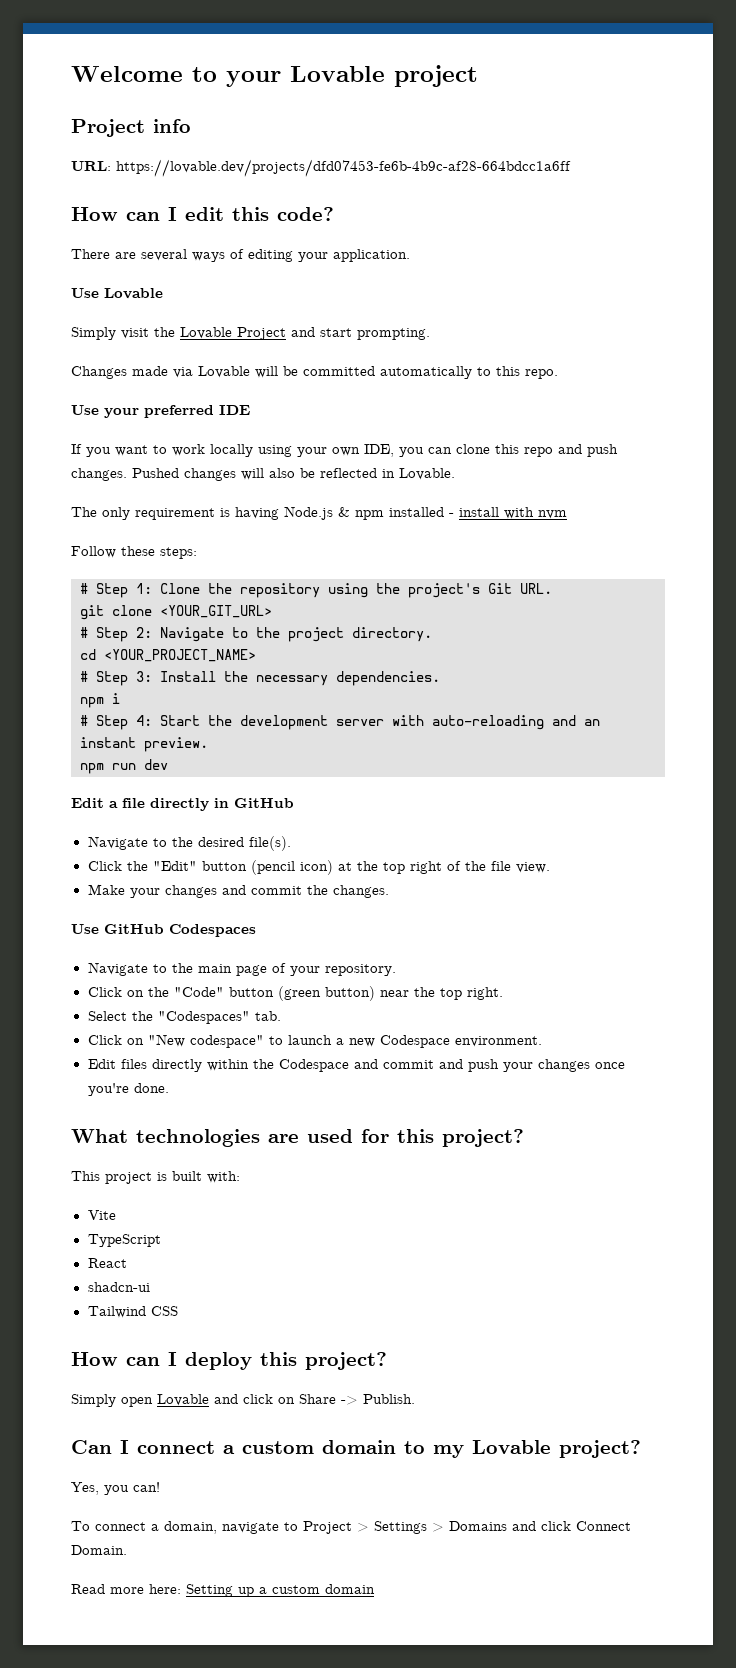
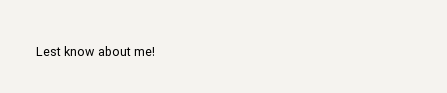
- Welcome to your Lovable project
- Project info
- URL: https://lovable.dev/projects/dfd07453-fe6b-4b9c-af28-664bdcc1a6ff
- How can I edit this code?
- There are several ways of editing your application.
- Use Lovable
- Simply visit the Lovable Project and start prompting.
- Changes made via Lovable will be committed automatically to this repo.
- Use your preferred IDE
- If you want to work locally using your own IDE, you can clone this repo and push changes. Pushed changes will also be reflected in Lovable.
- The only requirement is having Node.js & npm installed - install with nvm
- Follow these steps:
- # Step 1: Clone the repository using the project's Git URL.
- git clone <YOUR_GIT_URL>
- # Step 2: Navigate to the project directory.
- cd <YOUR_PROJECT_NAME>
- # Step 3: Install the necessary dependencies.
- npm i
- # Step 4: Start the development server with auto-reloading and an instant preview.
- npm run dev
- Edit a file directly in GitHub
- Navigate to the desired file(s).
- Click the "Edit" button (pencil icon) at the top right of the file view.
- Make your changes and commit the changes.
- Use GitHub Codespaces
- Navigate to the main page of your repository.
- Click on the "Code" button (green button) near the top right.
- Select the "Codespaces" tab.
- Click on "New codespace" to launch a new Codespace environment.
- Edit files directly within the Codespace and commit and push your changes once you're done.
- What technologies are used for this project?
- This project is built with:
- Vite
- TypeScript
- React
- shadcn-ui
- Tailwind CSS
- How can I deploy this project?
- Simply open Lovable and click on Share -> Publish.
- Can I connect a custom domain to my Lovable project?
- Yes, you can!
- To connect a domain, navigate to Project > Settings > Domains and click Connect Domain.
- Read more here: Setting up a custom domain
+ Lest know about me!

